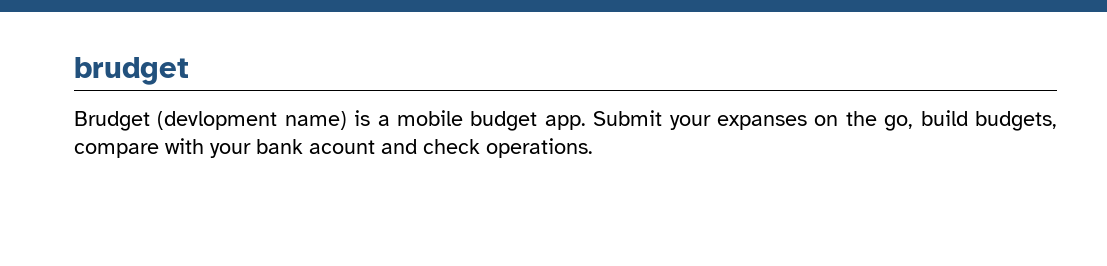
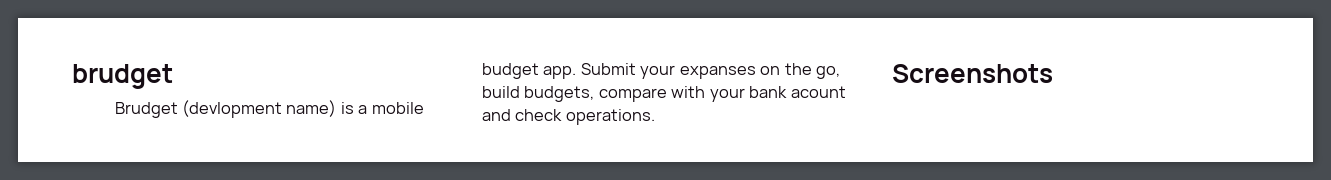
+ Screenshots

